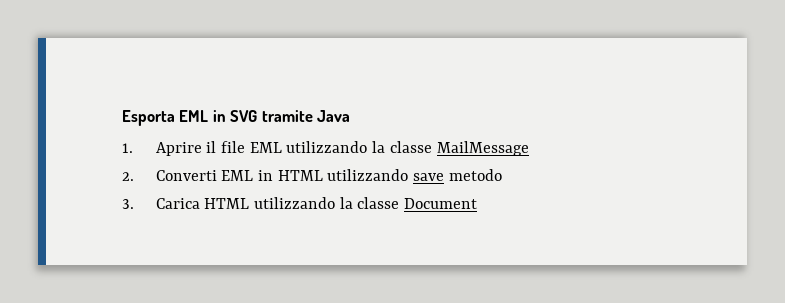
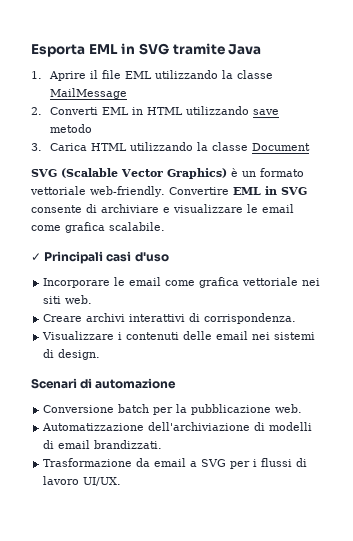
+ SVG (Scalable Vector Graphics) è un formato vettoriale web-friendly. Convertire EML in SVG consente di archiviare e visualizzare le email come grafica scalabile.
+ ✓ Principali casi d'uso
+ Incorporare le email come grafica vettoriale nei siti web.
+ Creare archivi interattivi di corrispondenza.
+ Visualizzare i contenuti delle email nei sistemi di design.
+ Scenari di automazione
+ Conversione batch per la pubblicazione web.
+ Automatizzazione dell'archiviazione di modelli di email brandizzati.
+ Trasformazione da email a SVG per i flussi di lavoro UI/UX.

